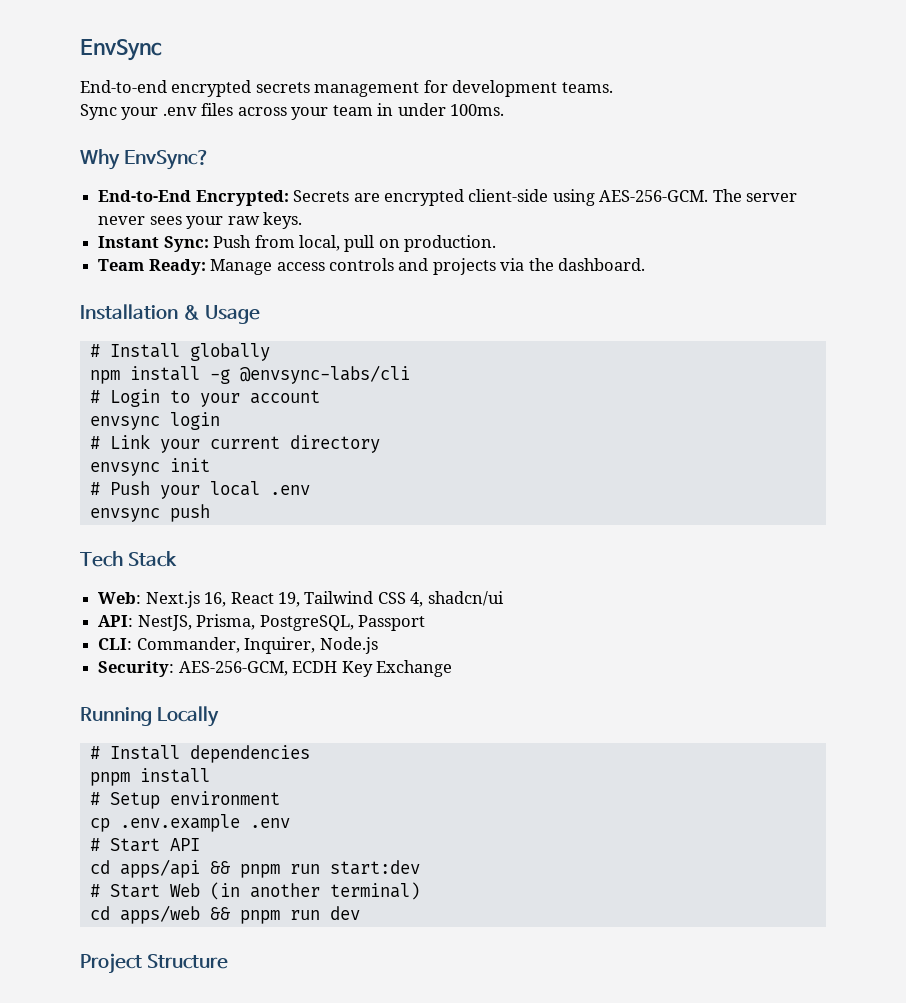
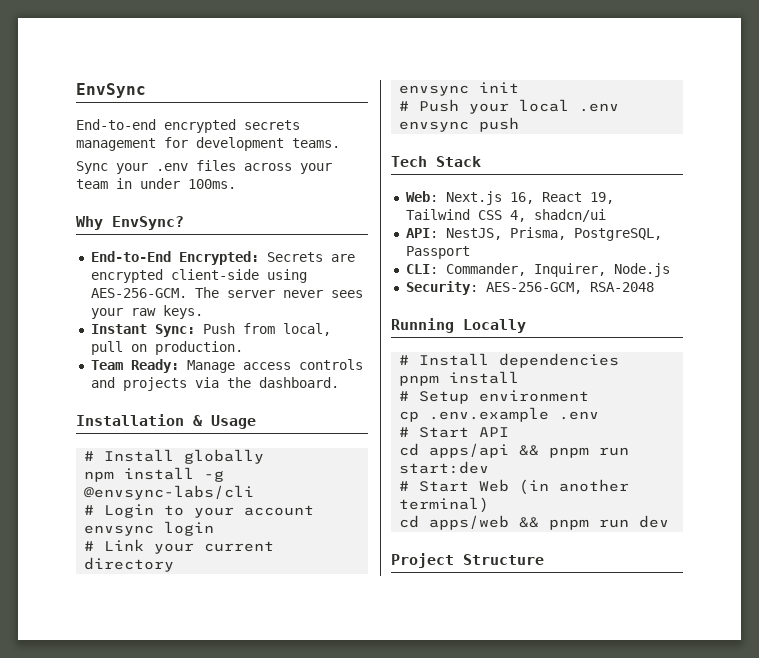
- Security: AES-256-GCM, ECDH Key Exchange
+ Security: AES-256-GCM, RSA-2048

